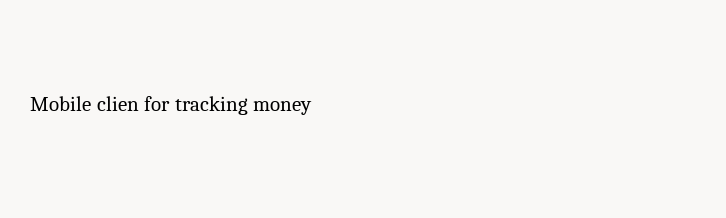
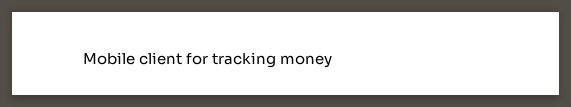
- Mobile clien for tracking money
+ Mobile client for tracking money

